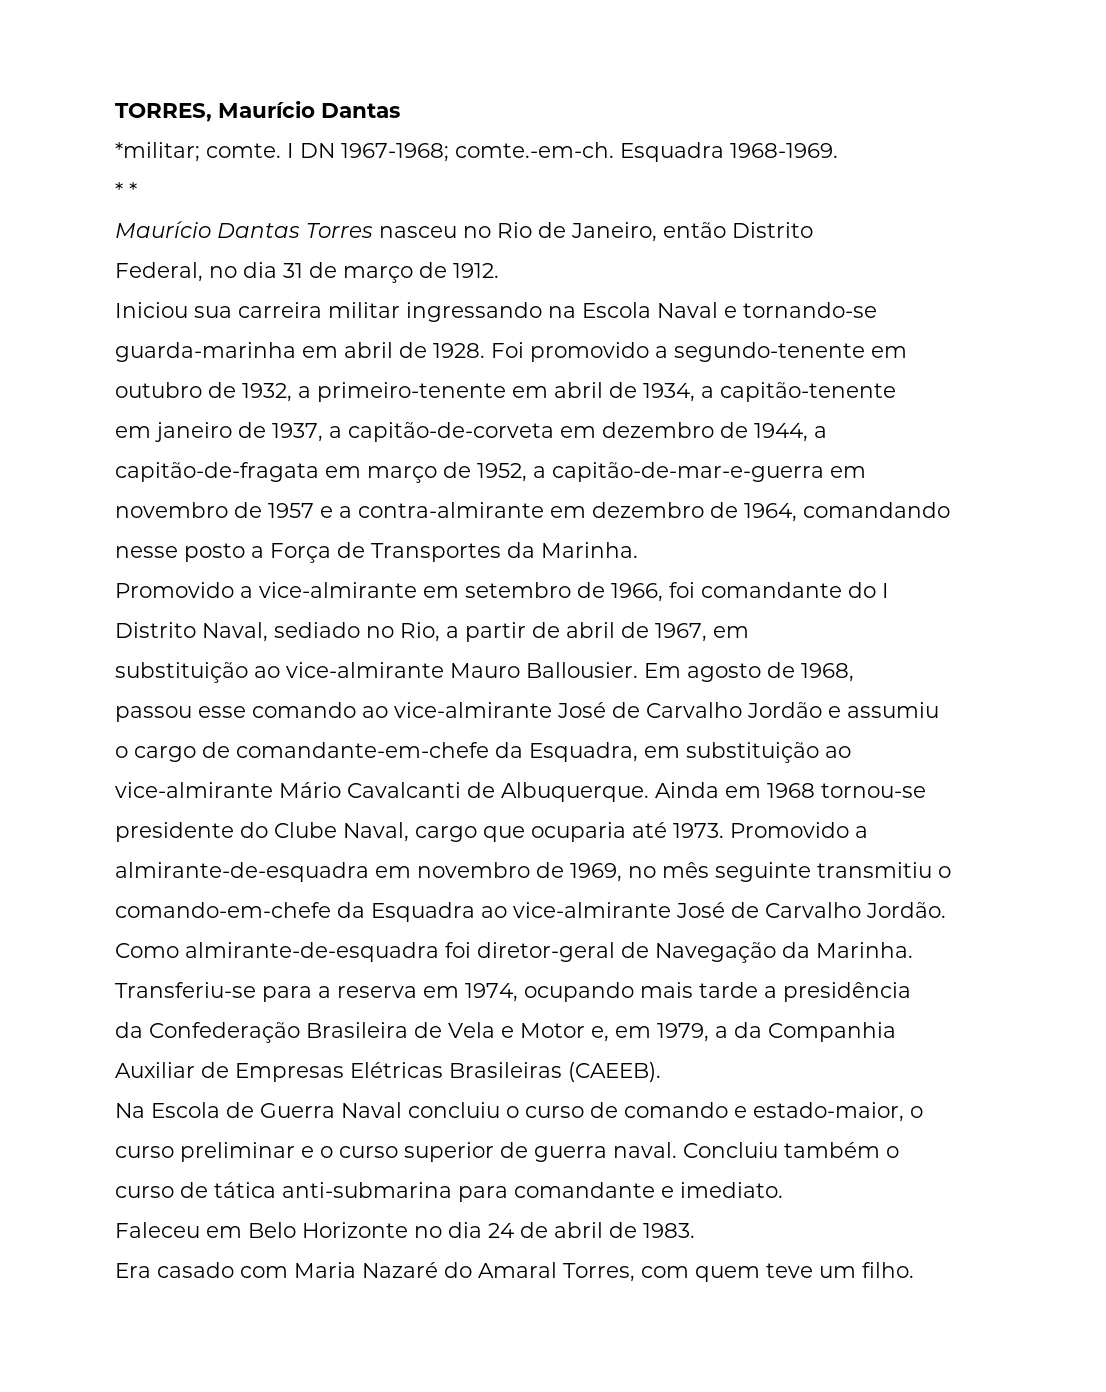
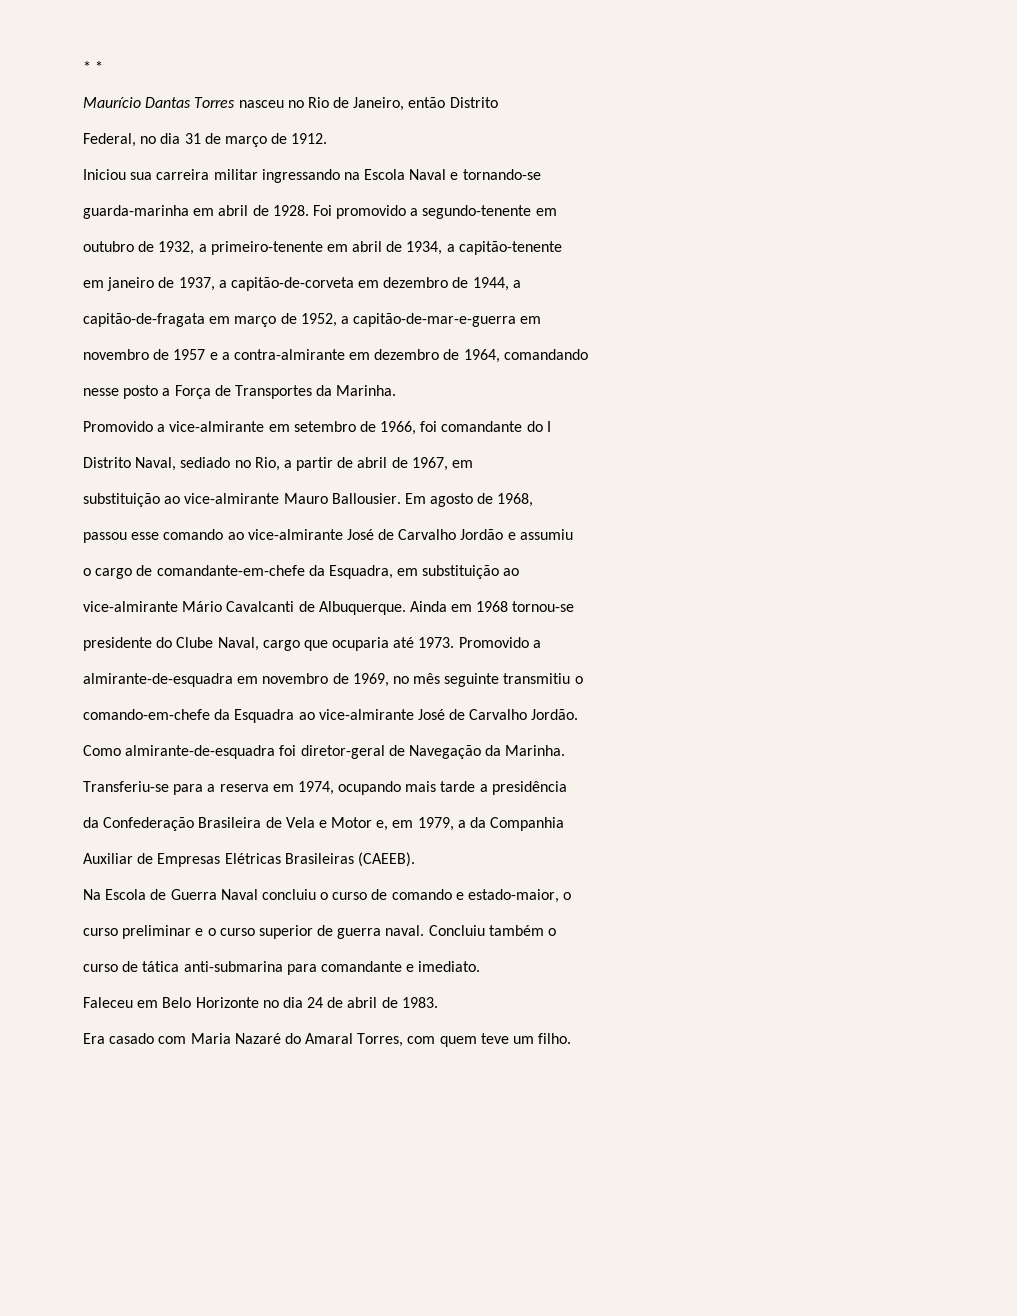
- TORRES, Maurício Dantas
- *militar; comte. I DN 1967-1968; comte.-em-ch. Esquadra 1968-1969.

